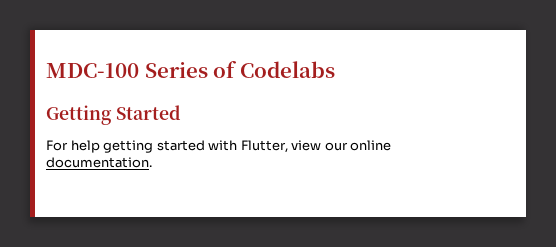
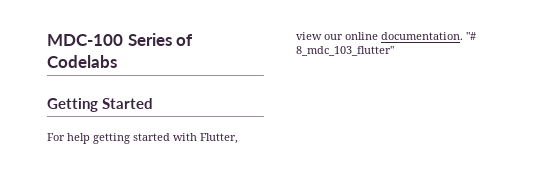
+ "# 8_mdc_103_flutter"

